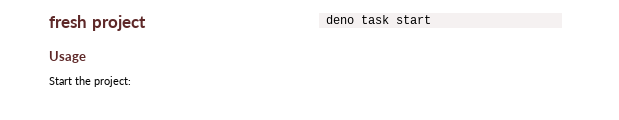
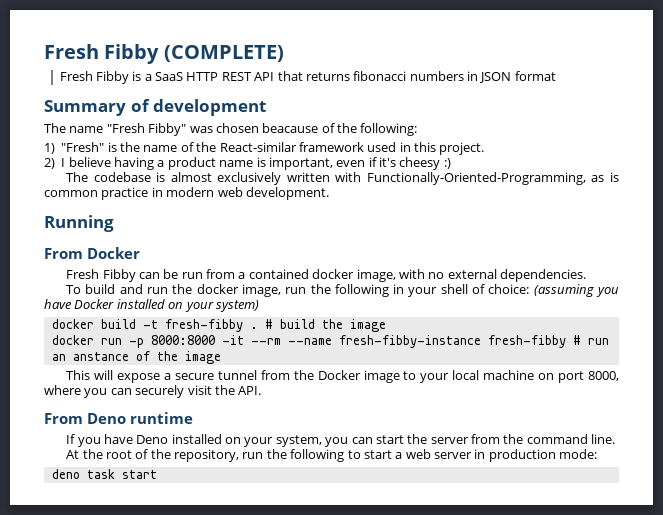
- fresh project
- Usage
- Start the project:
+ Fresh Fibby (COMPLETE)
+ Fresh Fibby is a SaaS HTTP REST API that returns fibonacci numbers in JSON format
+ Summary of development
+ The name "Fresh Fibby" was chosen beacause of the following:
+ 1) "Fresh" is the name of the React-similar framework used in this project.
+ 2) I believe having a product name is important, even if it's cheesy :)
+ The codebase is almost exclusively written with Functionally-Oriented-Programming, as is common practice in modern web development.
+ Running
+ From Docker
+ Fresh Fibby can be run from a contained docker image, with no external dependencies.
+ To build and run the docker image, run the following in your shell of choice: (assuming you have Docker installed on your system)
+ docker build -t fresh-fibby . # build the image
+ docker run -p 8000:8000 -it --rm --name fresh-fibby-instance fresh-fibby # run an anstance of the image
+ This will expose a secure tunnel from the Docker image to your local machine on port 8000, where you can securely visit the API.
+ From Deno runtime
+ If you have Deno installed on your system, you can start the server from the command line.
+ At the root of the repository, run the following to start a web server in production mode:

